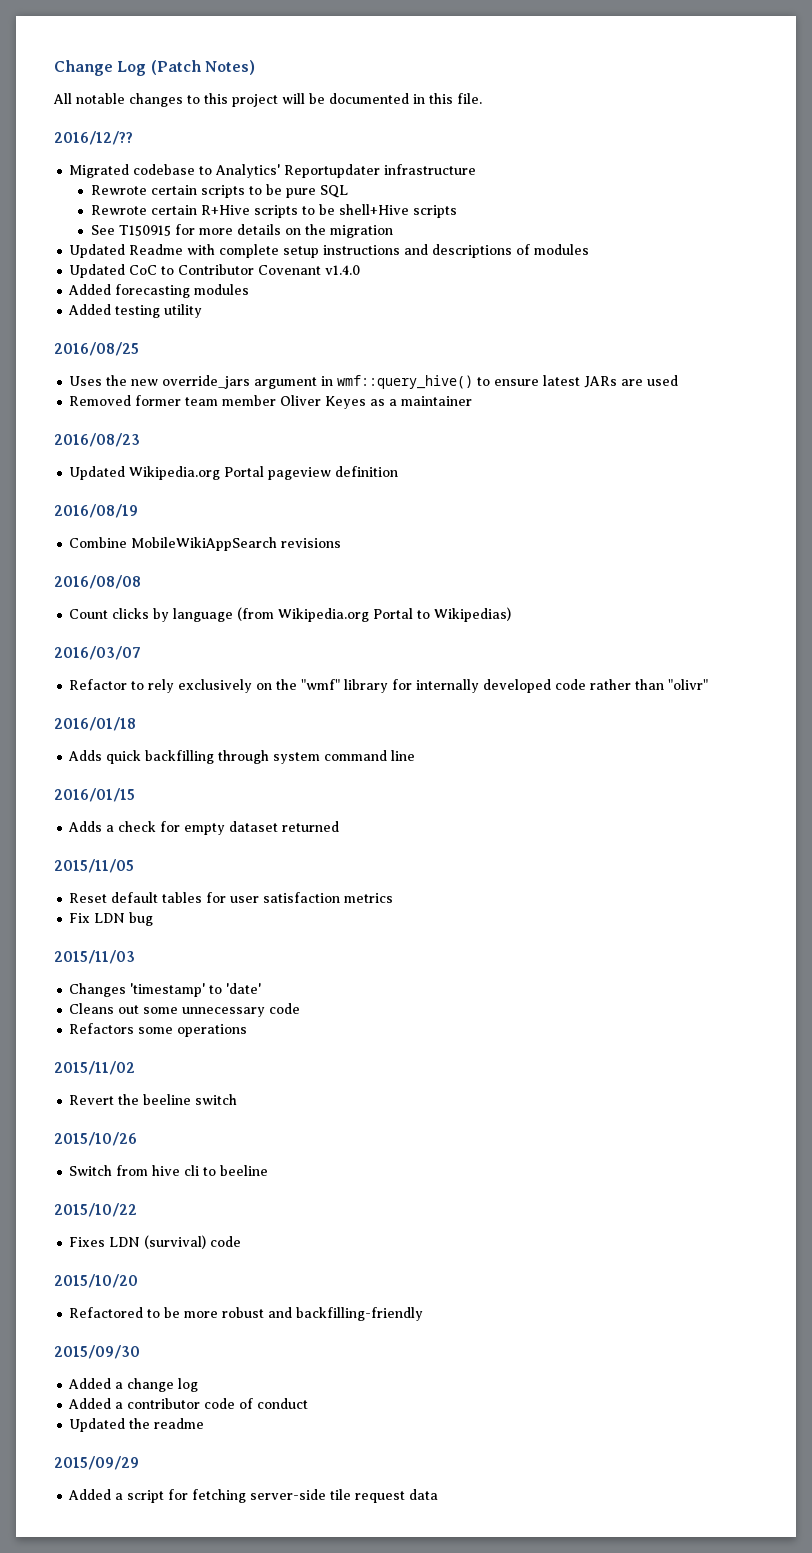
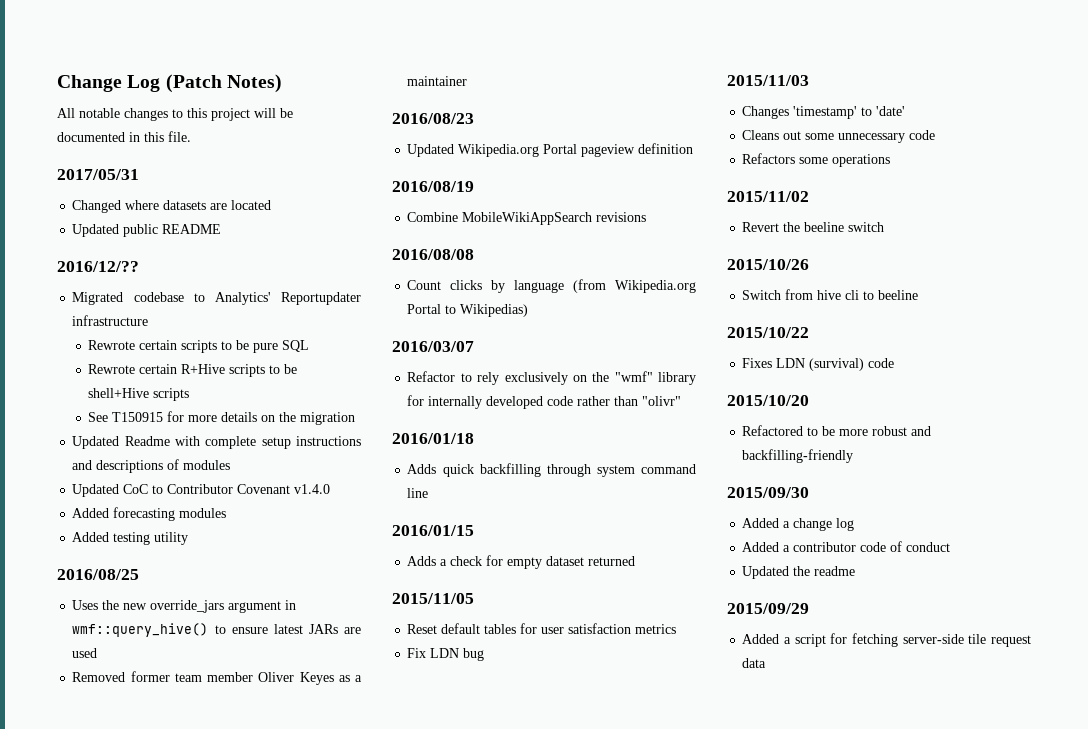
+ 2017/05/31
+ Changed where datasets are located
+ Updated public README

